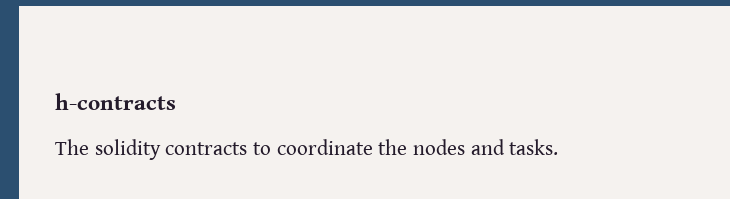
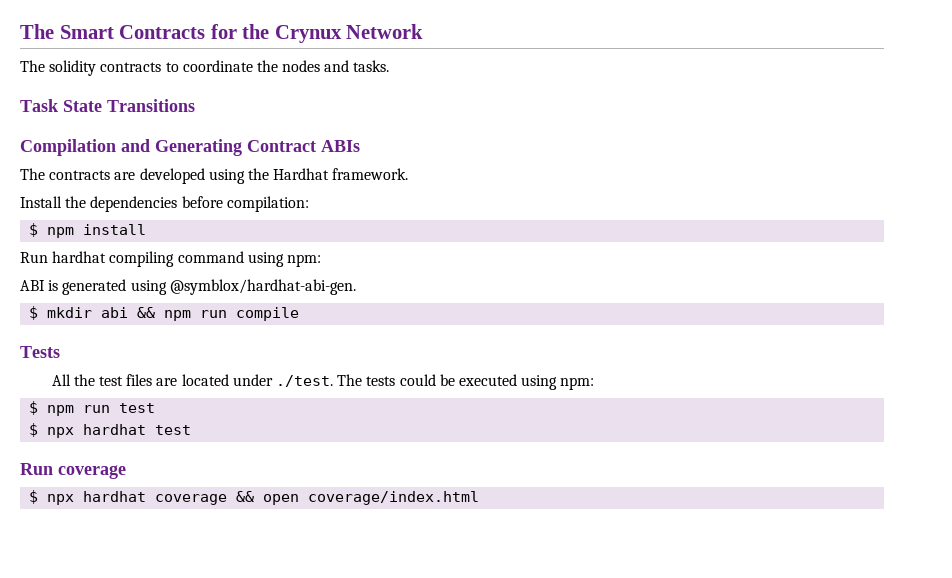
- h-contracts
+ The Smart Contracts for the Crynux Network
+ Task State Transitions
+ Compilation and Generating Contract ABIs
+ The contracts are developed using the Hardhat framework.
+ Install the dependencies before compilation:
+ $ npm install
+ Run hardhat compiling command using npm:
+ ABI is generated using @symblox/hardhat-abi-gen.
+ $ mkdir abi && npm run compile
+ Tests
+ All the test files are located under ./test. The tests could be executed using npm:
+ $ npm run test
+ $ npx hardhat test
+ Run coverage
+ $ npx hardhat coverage && open coverage/index.html

